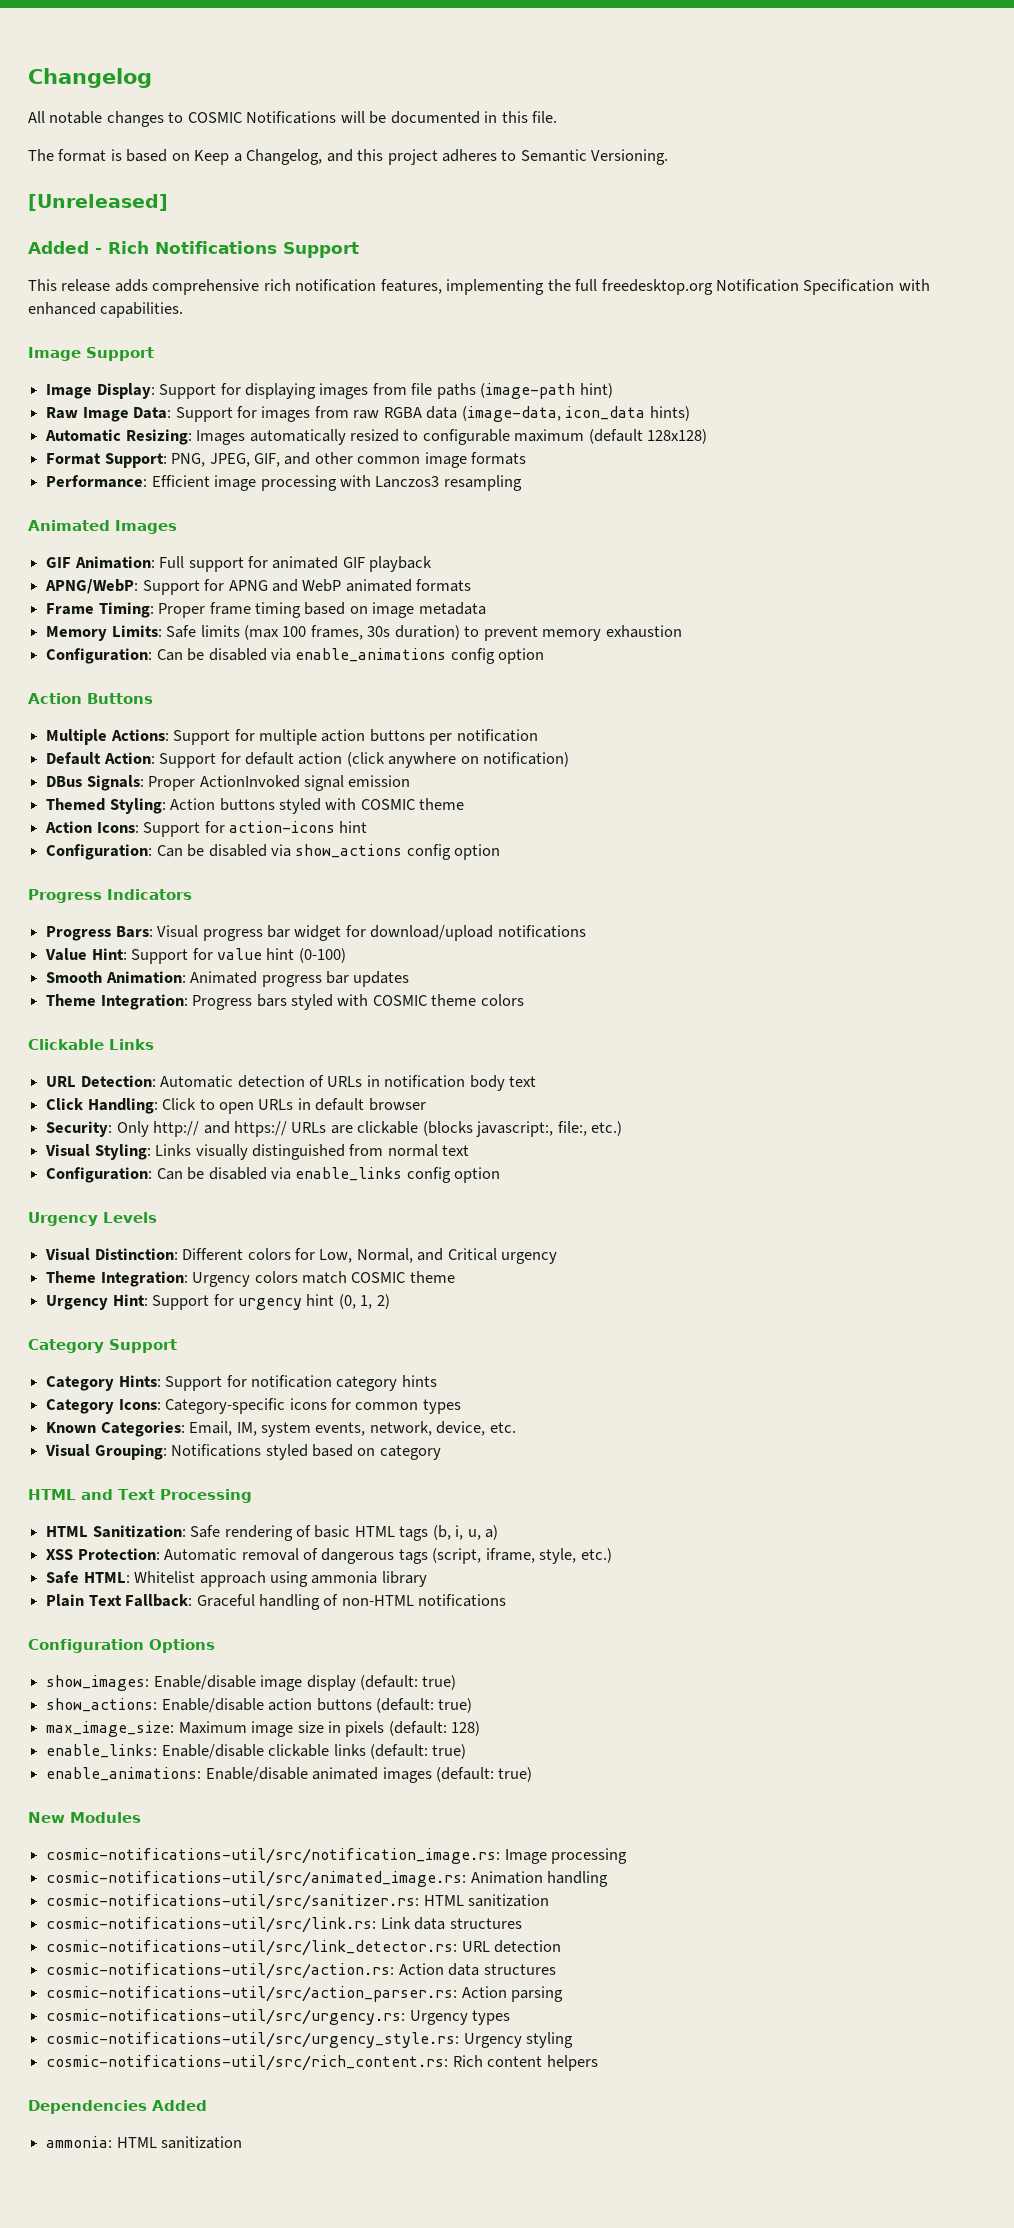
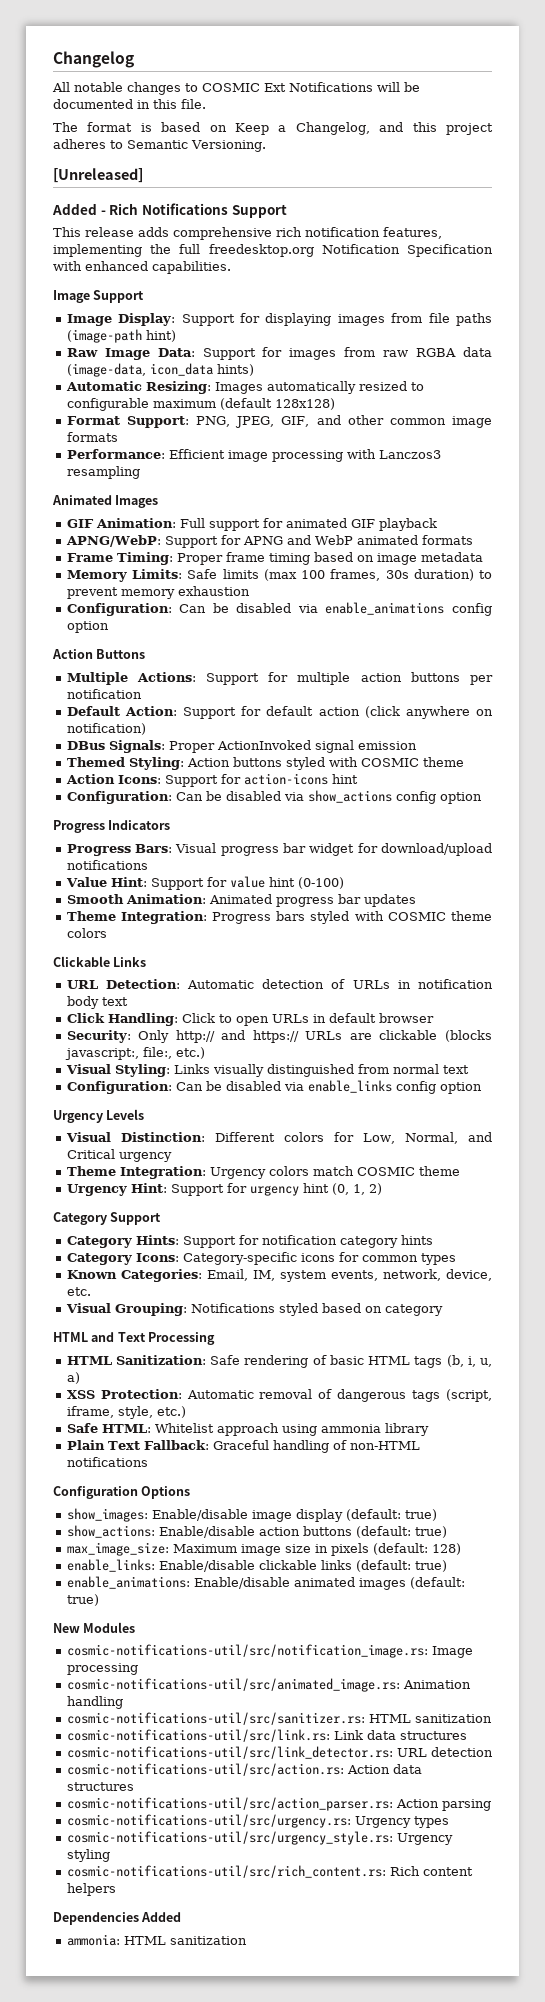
- All notable changes to COSMIC Notifications will be documented in this file.
+ All notable changes to COSMIC Ext Notifications will be documented in this file.

